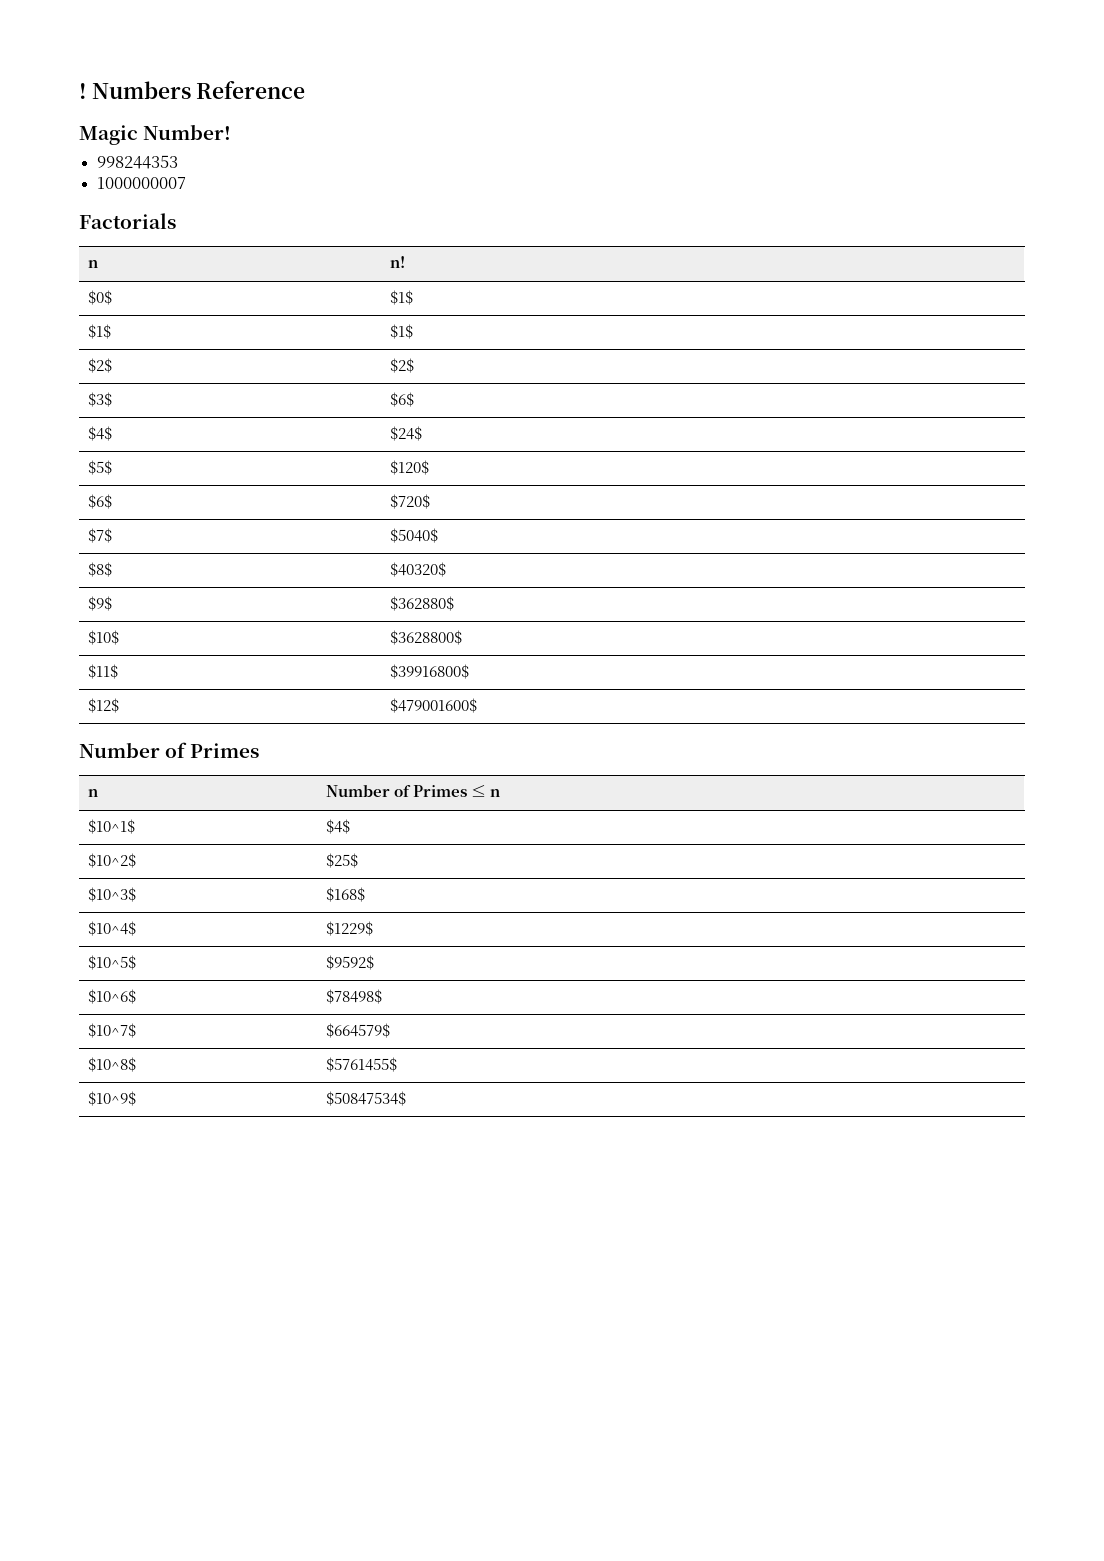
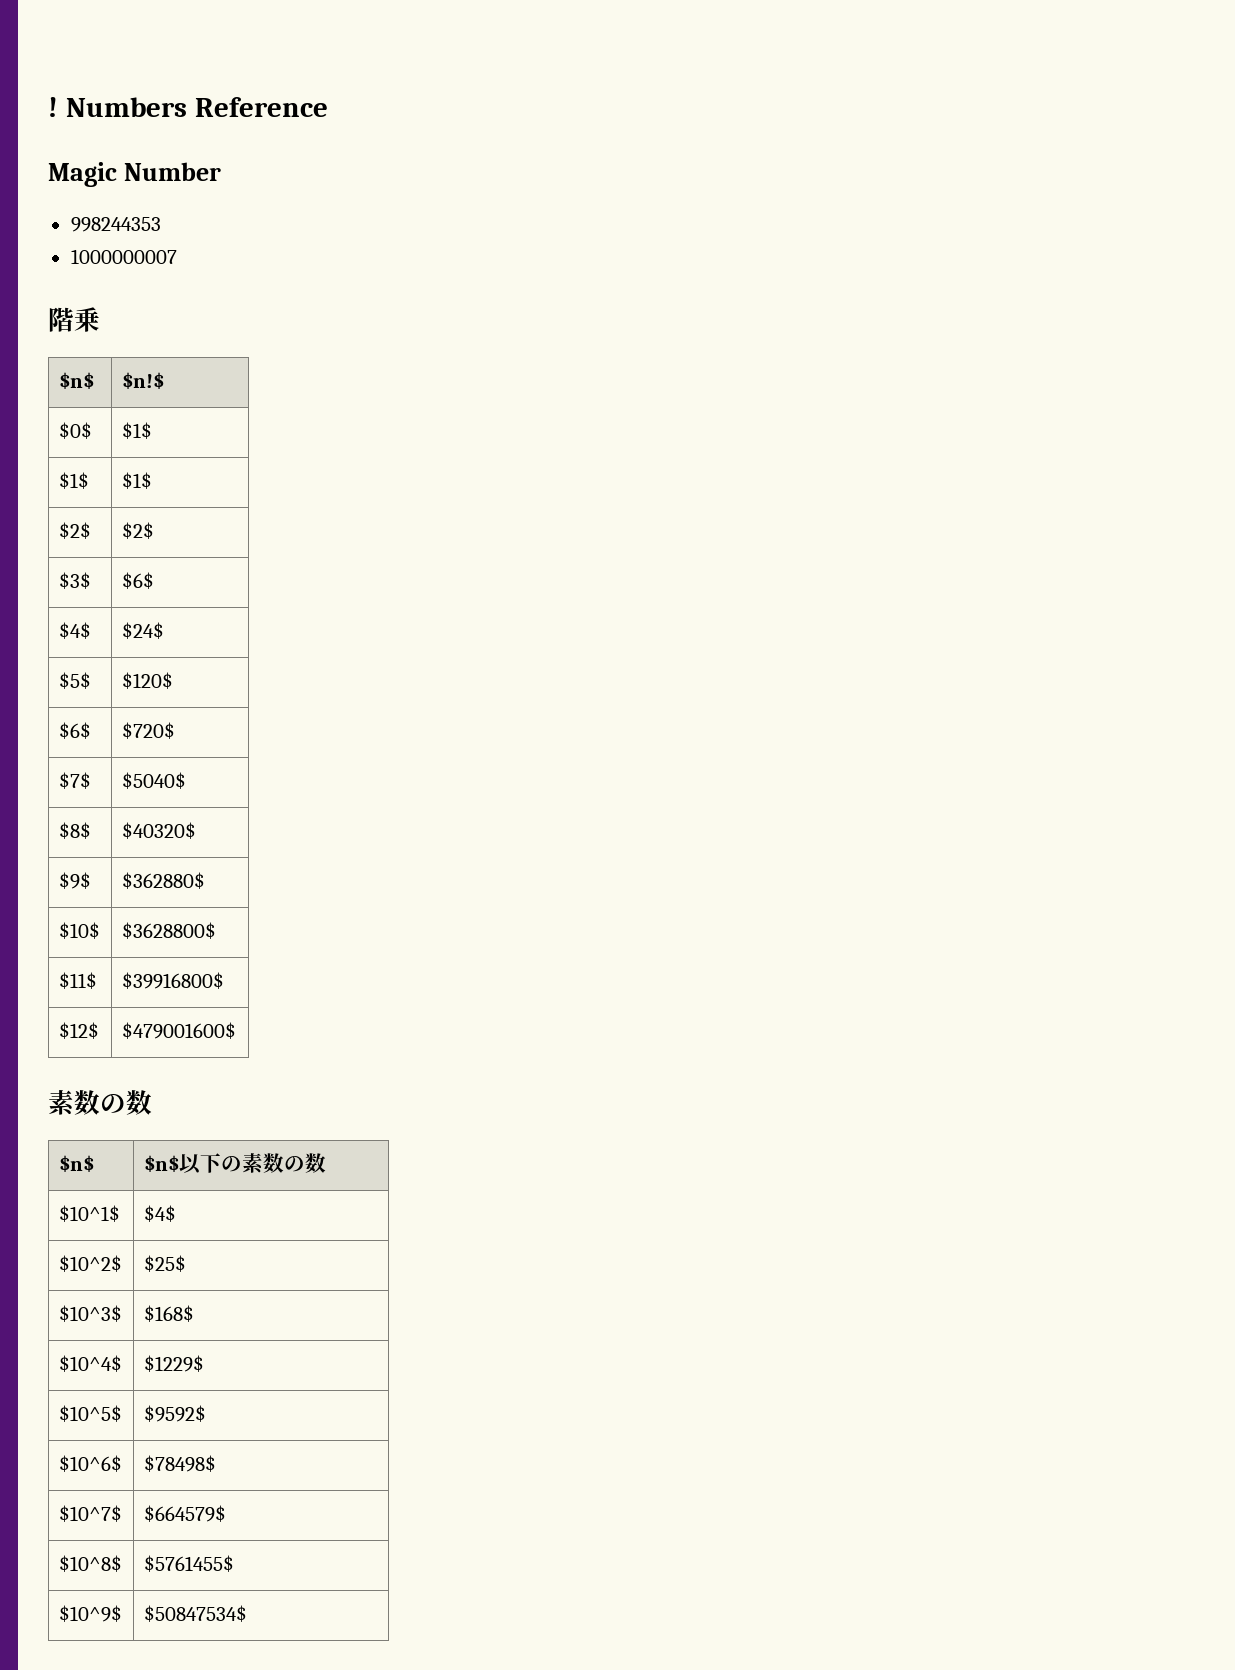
- Magic Number!
+ Magic Number
- Factorials
- n | n!
+ 階乗
+ $n$ | $n!$
  $12$ | $479001600$
- Number of Primes
- n | Number of Primes ≤ n
+ 素数の数
+ $n$ | $n$以下の素数の数

